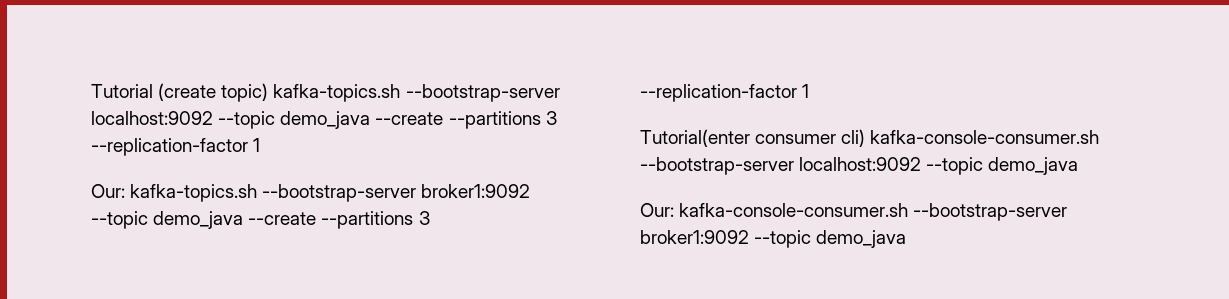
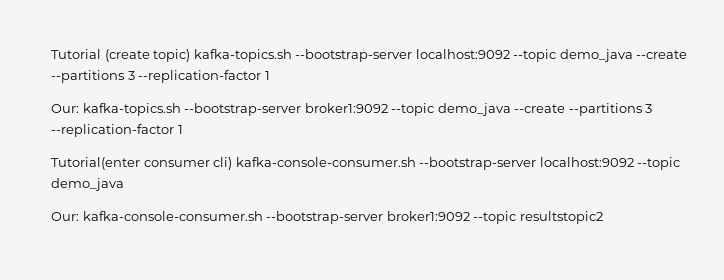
- Our: kafka-console-consumer.sh --bootstrap-server broker1:9092 --topic demo_java
+ Our: kafka-console-consumer.sh --bootstrap-server broker1:9092 --topic resultstopic2

